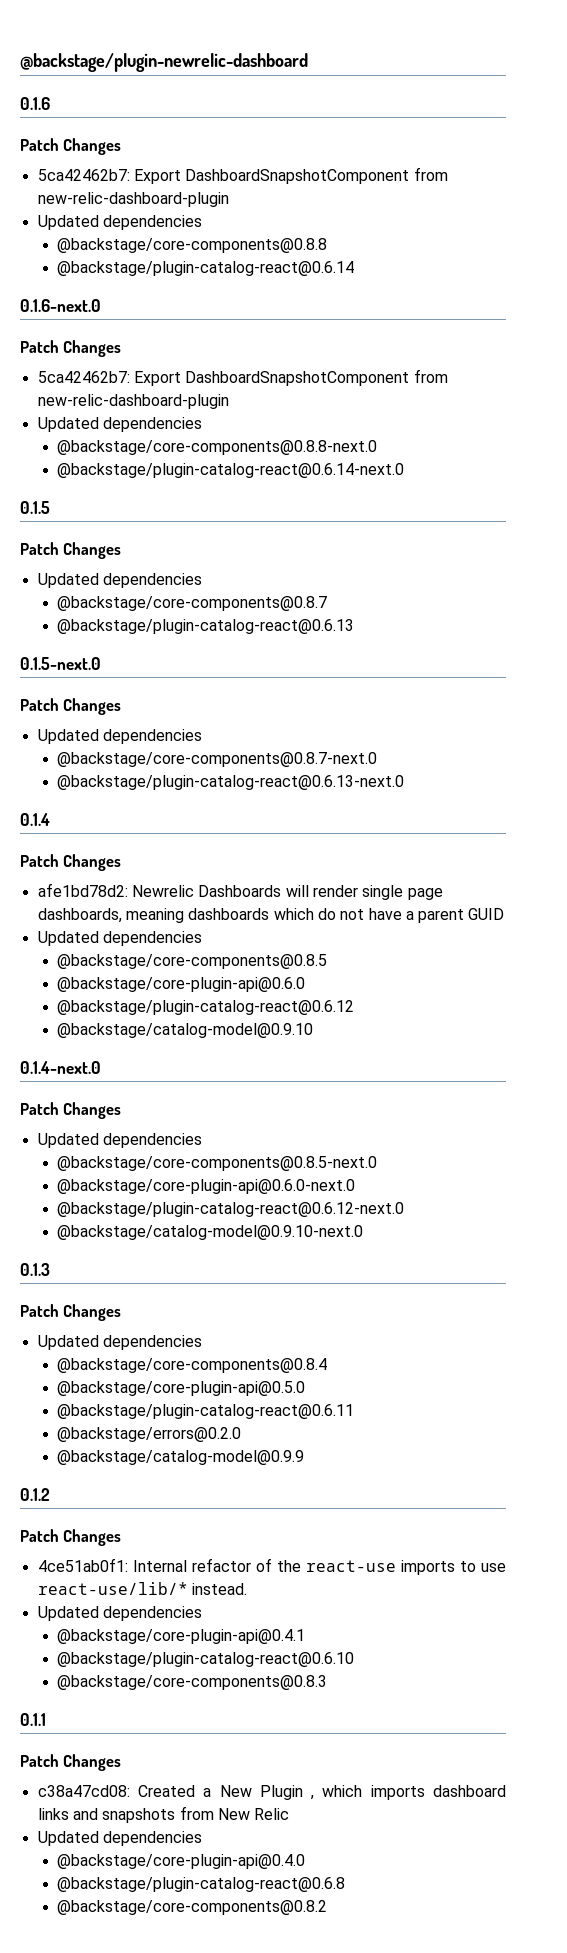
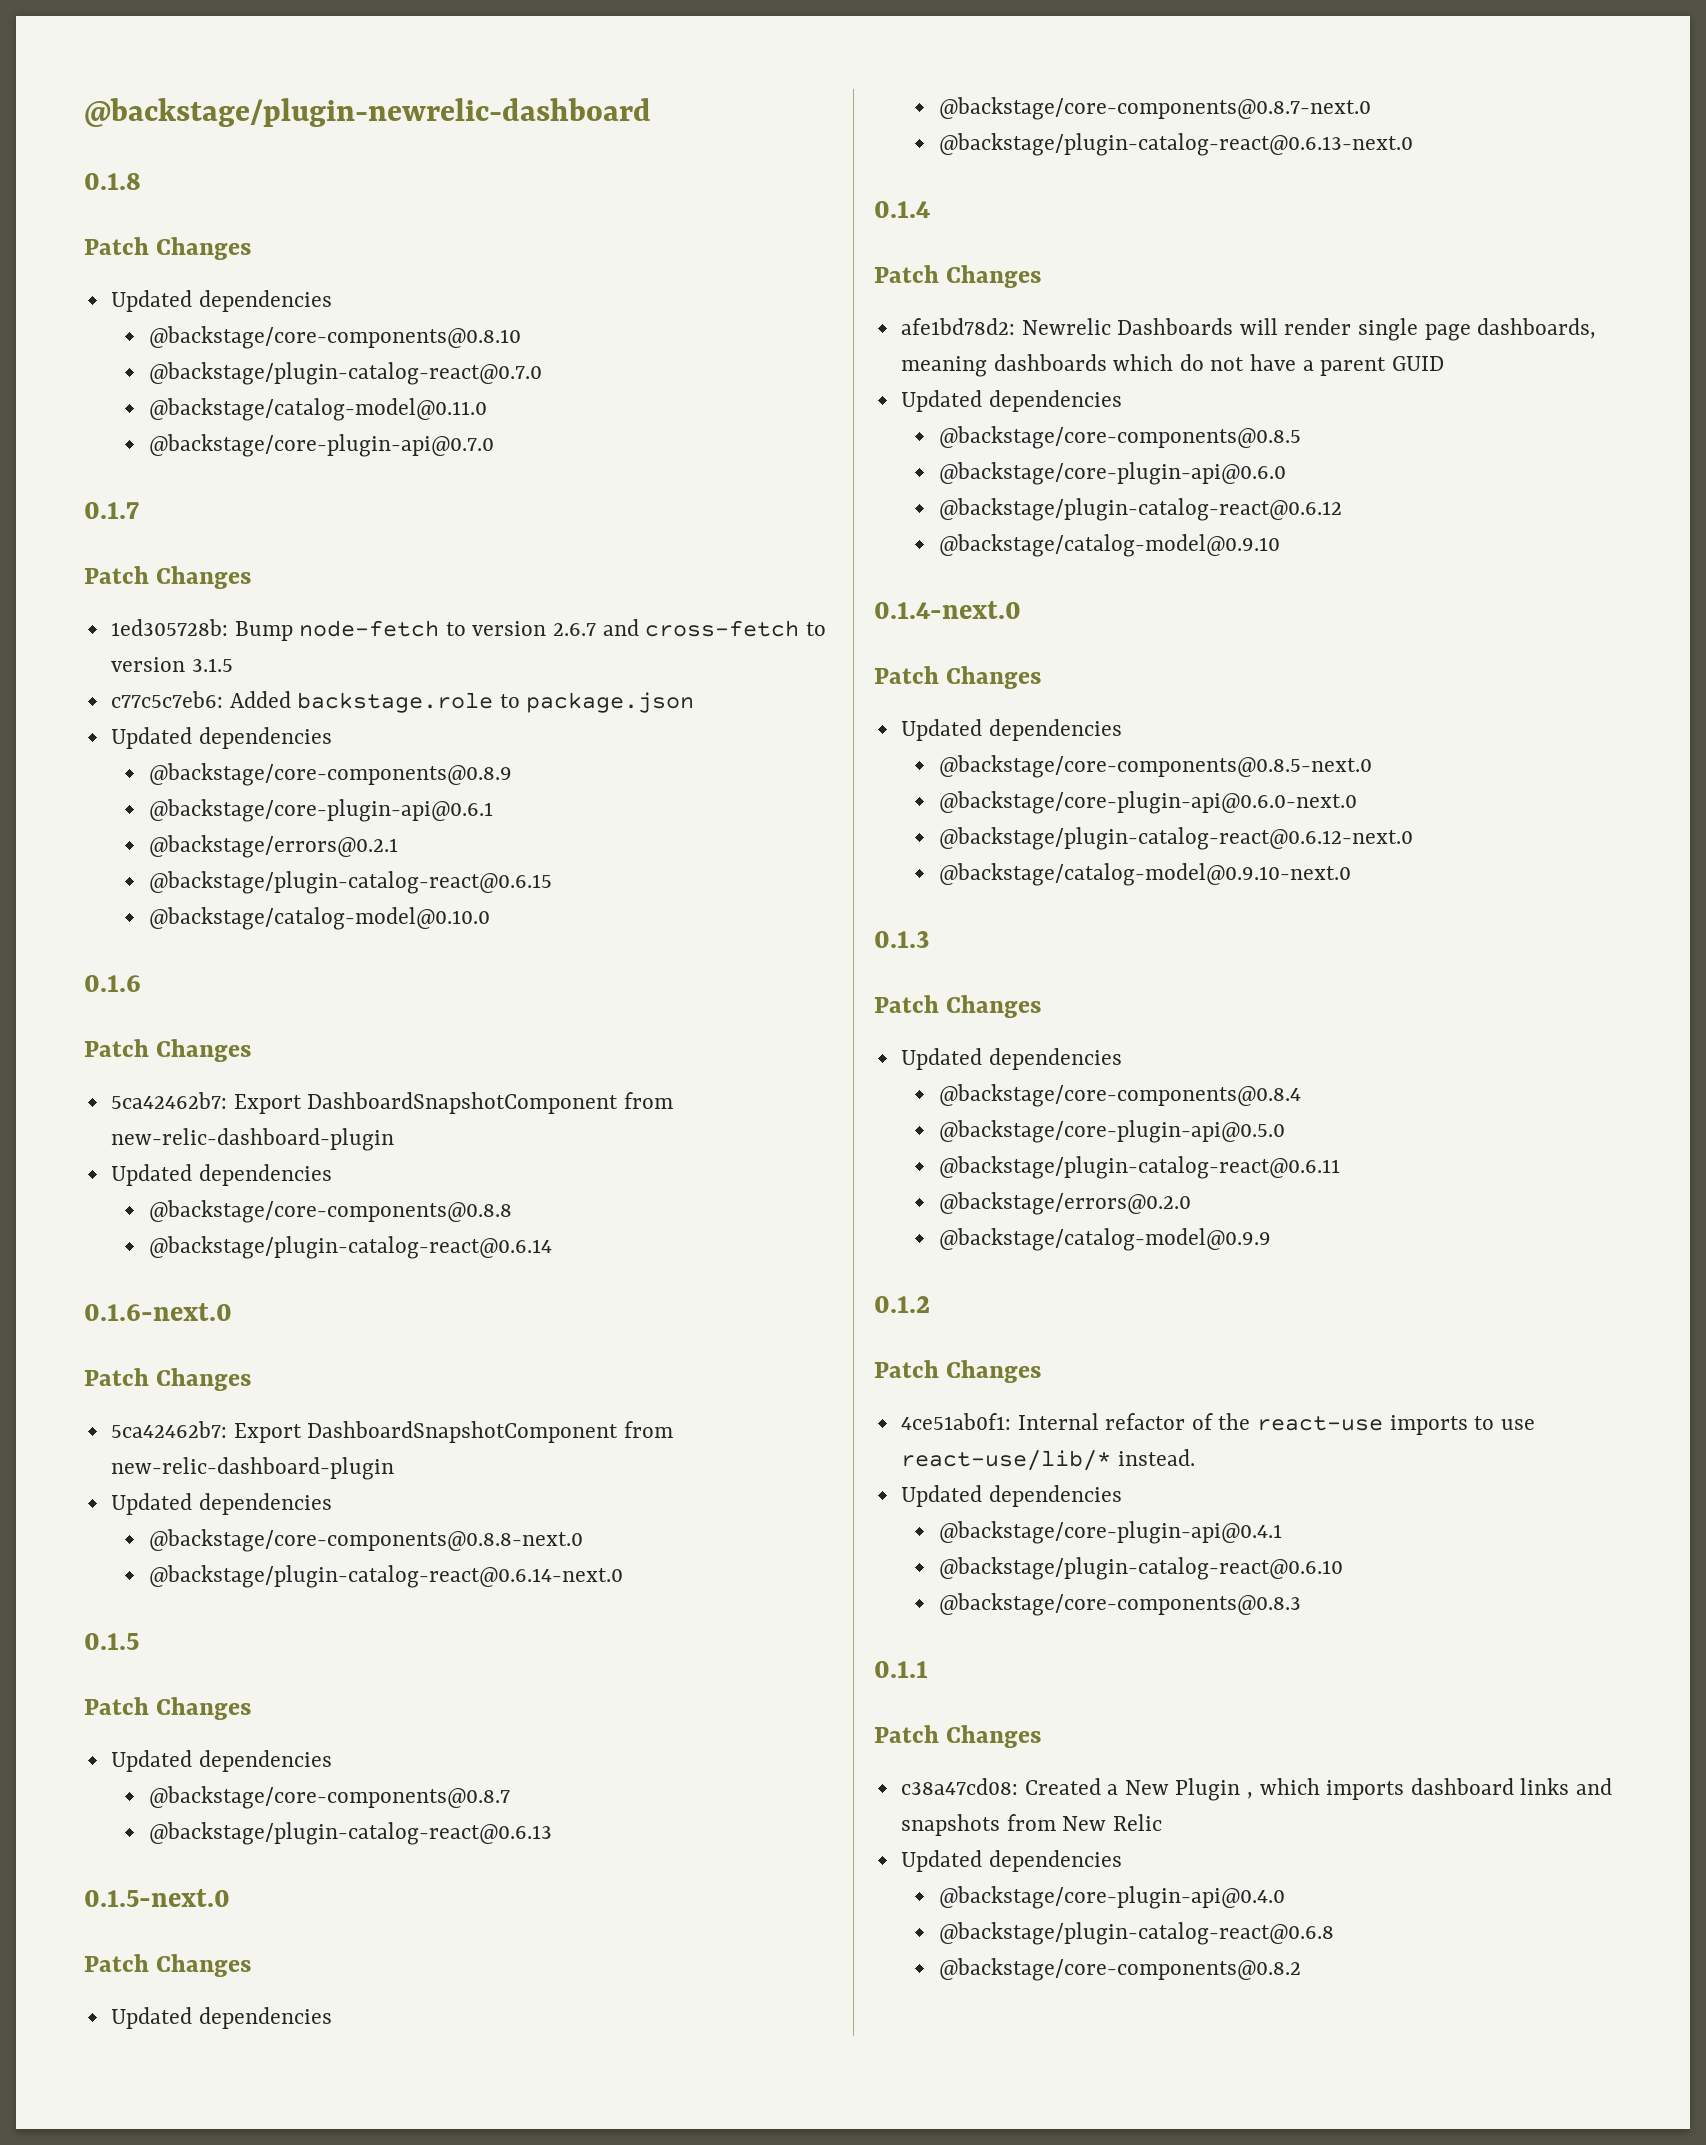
+ 0.1.8
+ Patch Changes
+ Updated dependencies
+ @backstage/core-components@0.8.10
+ @backstage/plugin-catalog-react@0.7.0
+ @backstage/catalog-model@0.11.0
+ @backstage/core-plugin-api@0.7.0
+ 0.1.7
+ Patch Changes
+ 1ed305728b: Bump node-fetch to version 2.6.7 and cross-fetch to version 3.1.5
+ c77c5c7eb6: Added backstage.role to package.json
+ Updated dependencies
+ @backstage/core-components@0.8.9
+ @backstage/core-plugin-api@0.6.1
+ @backstage/errors@0.2.1
+ @backstage/plugin-catalog-react@0.6.15
+ @backstage/catalog-model@0.10.0

